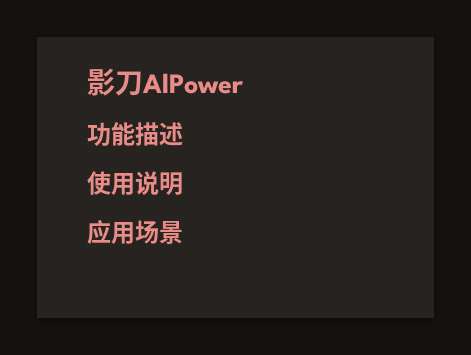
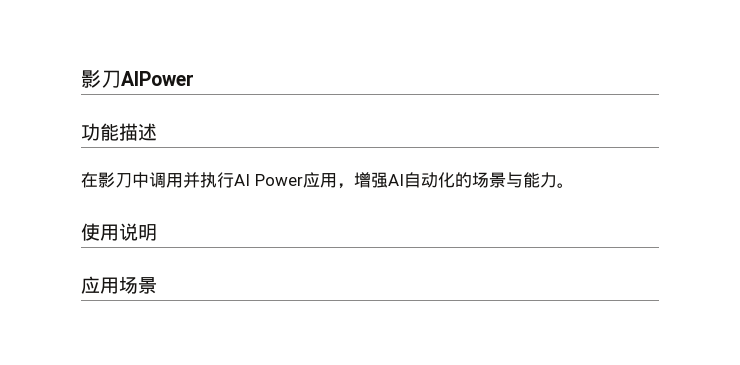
+ 在影刀中调用并执行AI Power应用，增强AI自动化的场景与能力。

